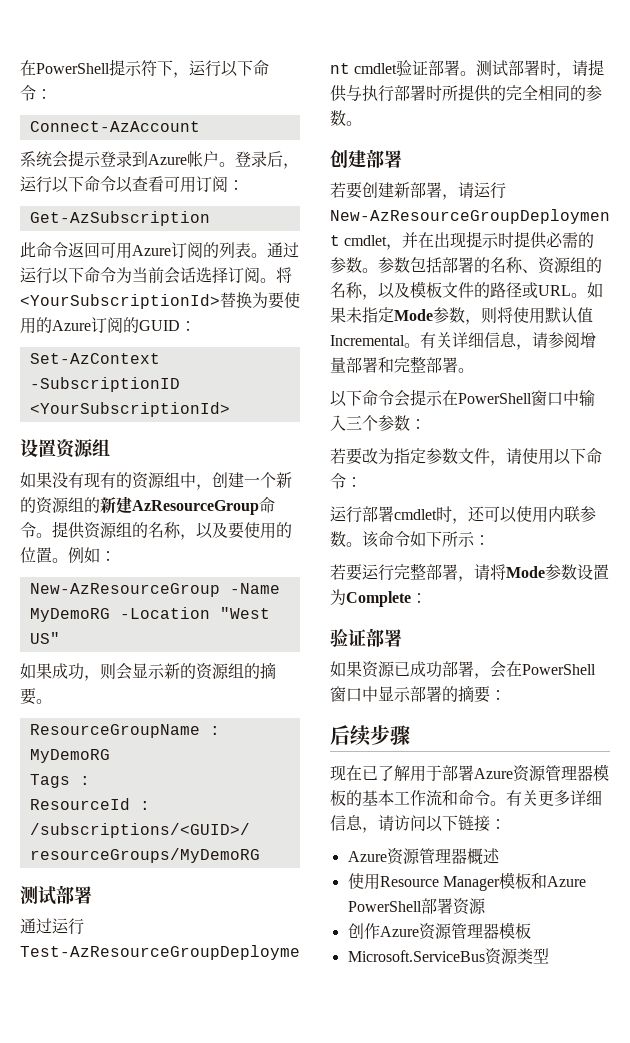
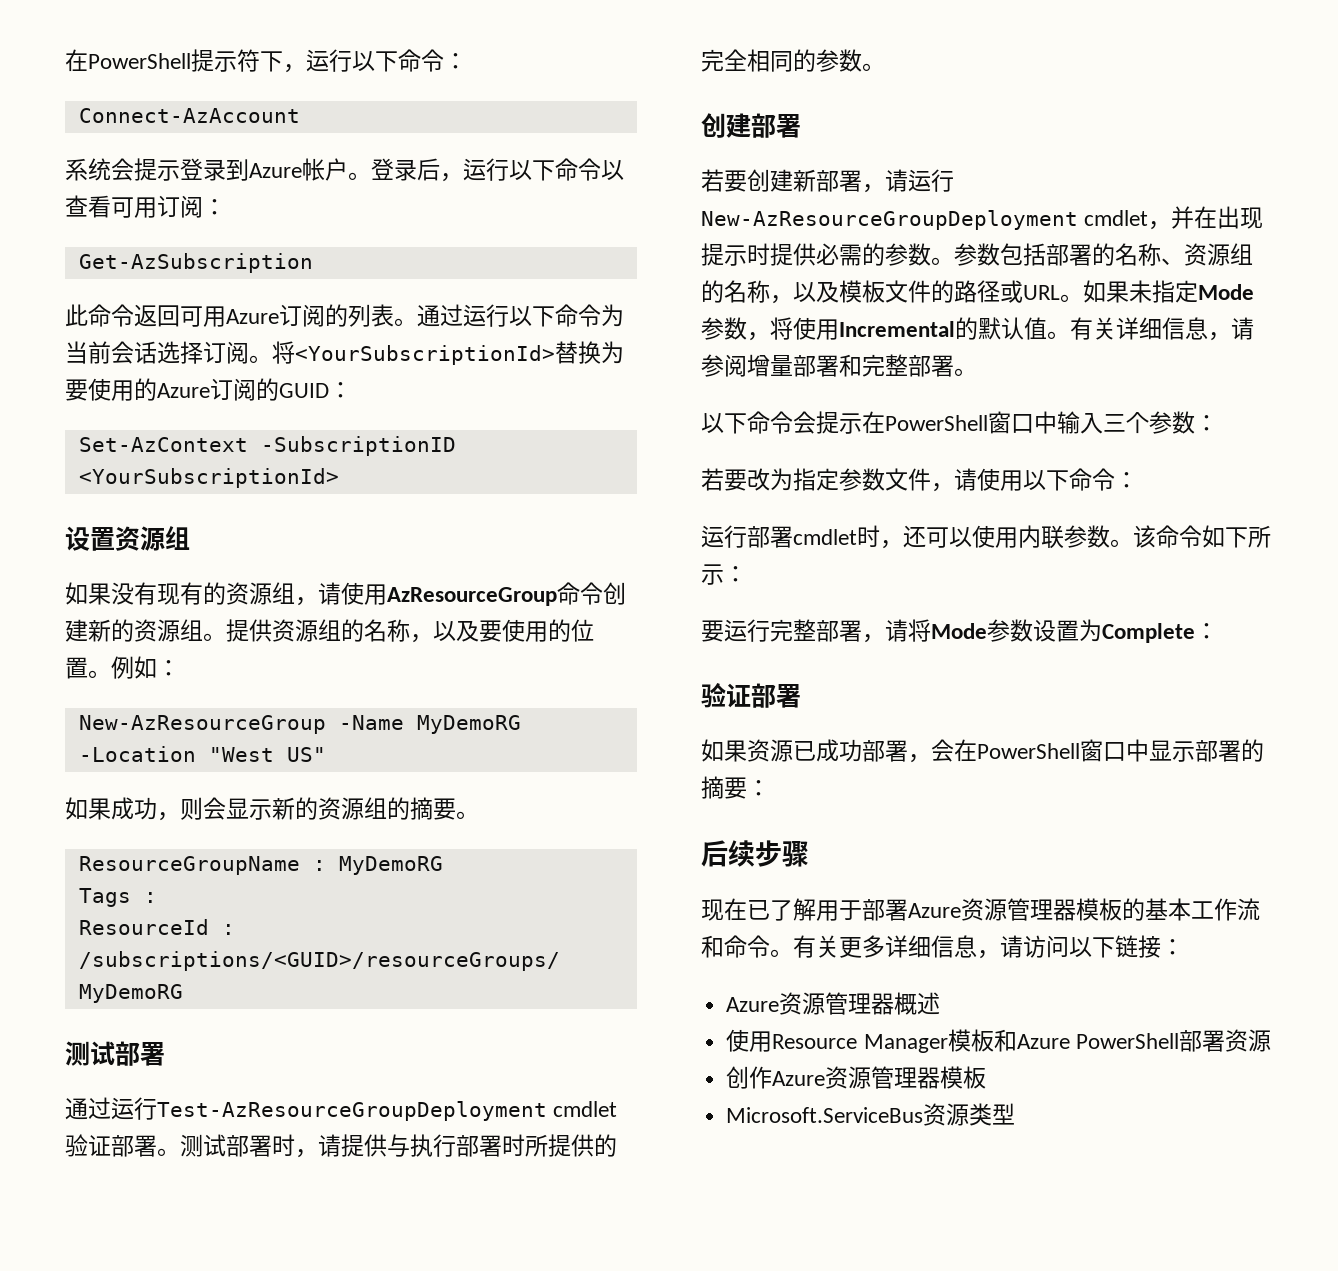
- 如果没有现有的资源组中，创建一个新的资源组的新建AzResourceGroup命令。
+ 如果没有现有的资源组，请使用AzResourceGroup命令创建新的资源组。
- 如果未指定Mode参数，则将使用默认值Incremental。
+ 如果未指定Mode参数，将使用Incremental的默认值。
- 若要运行完整部署，请将Mode参数设置为Complete：
+ 要运行完整部署，请将Mode参数设置为Complete：

